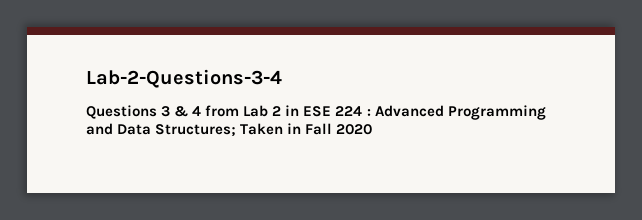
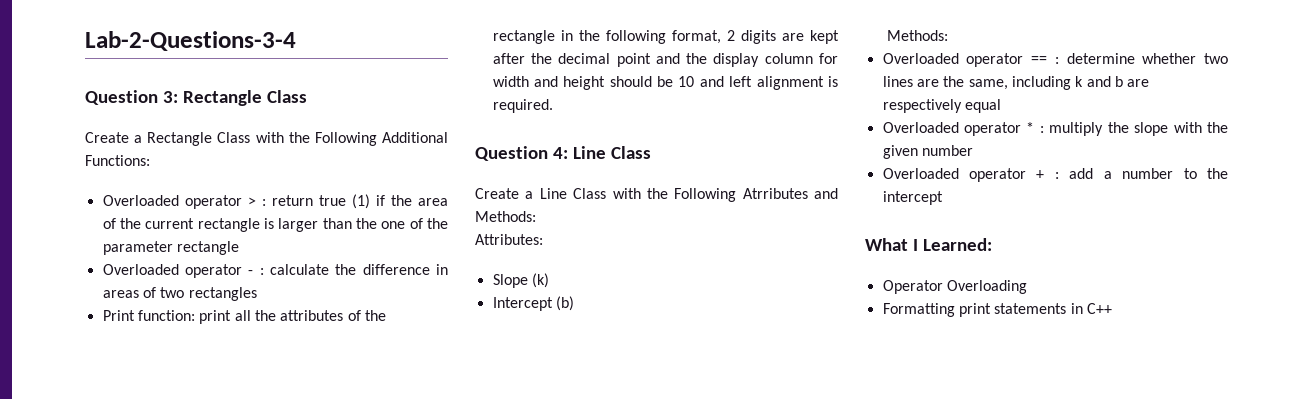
- Questions 3 & 4 from Lab 2 in ESE 224 : Advanced Programming and Data Structures; Taken in Fall 2020
+ Question 3: Rectangle Class
+ Create a Rectangle Class with the Following Additional Functions:
+ Overloaded operator > : return true (1) if the area of the current rectangle is larger than the one of the parameter rectangle
+ Overloaded operator - : calculate the difference in areas of two rectangles
+ Print function: print all the attributes of the rectangle in the following format, 2 digits are kept after the decimal point and the display column for width and height should be 10 and left alignment is required.
+ Question 4: Line Class
+ Create a Line Class with the Following Atrributes and Methods:
+ Attributes:
+ Slope (k)
+ Intercept (b)
+ Methods:
+ Overloaded operator == : determine whether two lines are the same, including k and b are respectively equal
+ Overloaded operator * : multiply the slope with the given number
+ Overloaded operator + : add a number to the intercept
+ What I Learned:
+ Operator Overloading
+ Formatting print statements in C++

